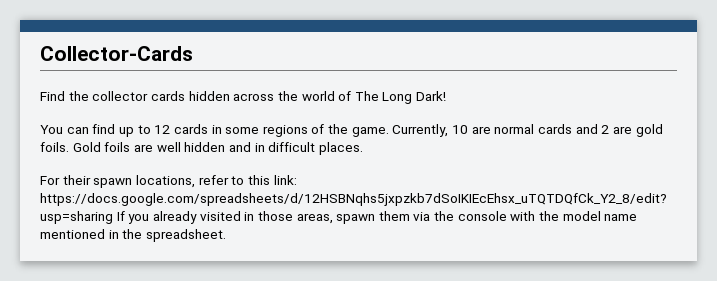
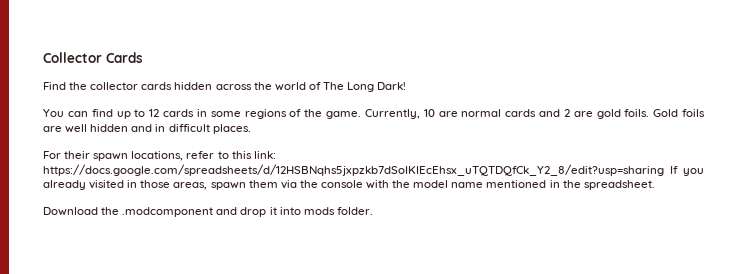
- Collector-Cards
+ Collector Cards
+ Download the .modcomponent and drop it into mods folder.

